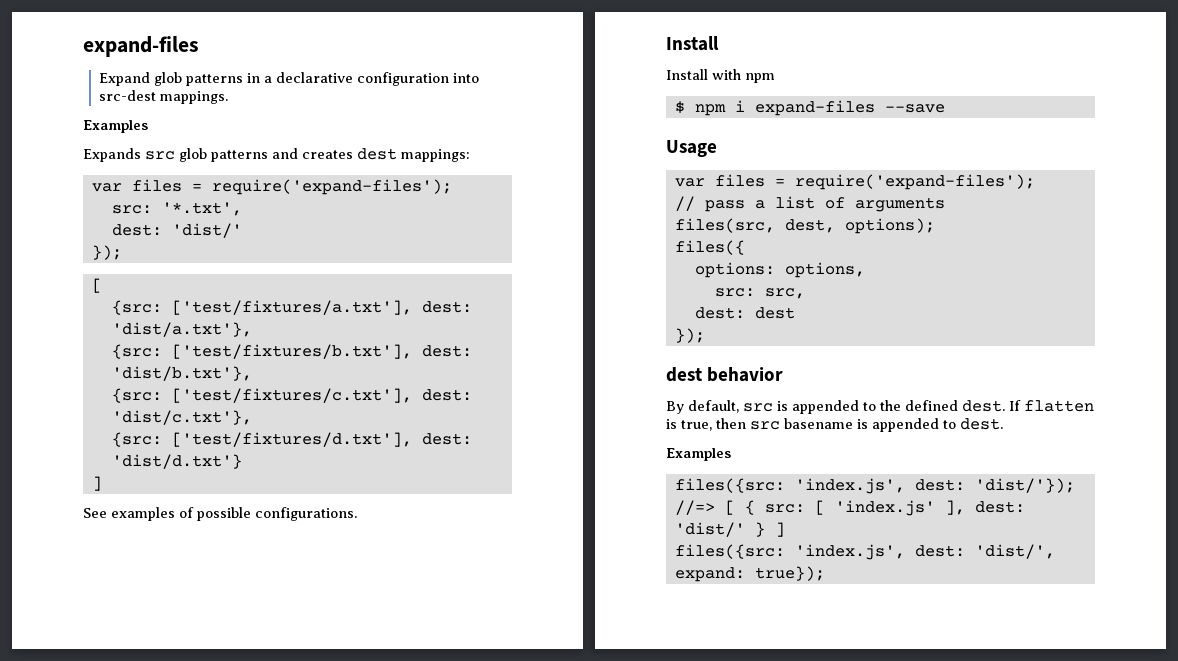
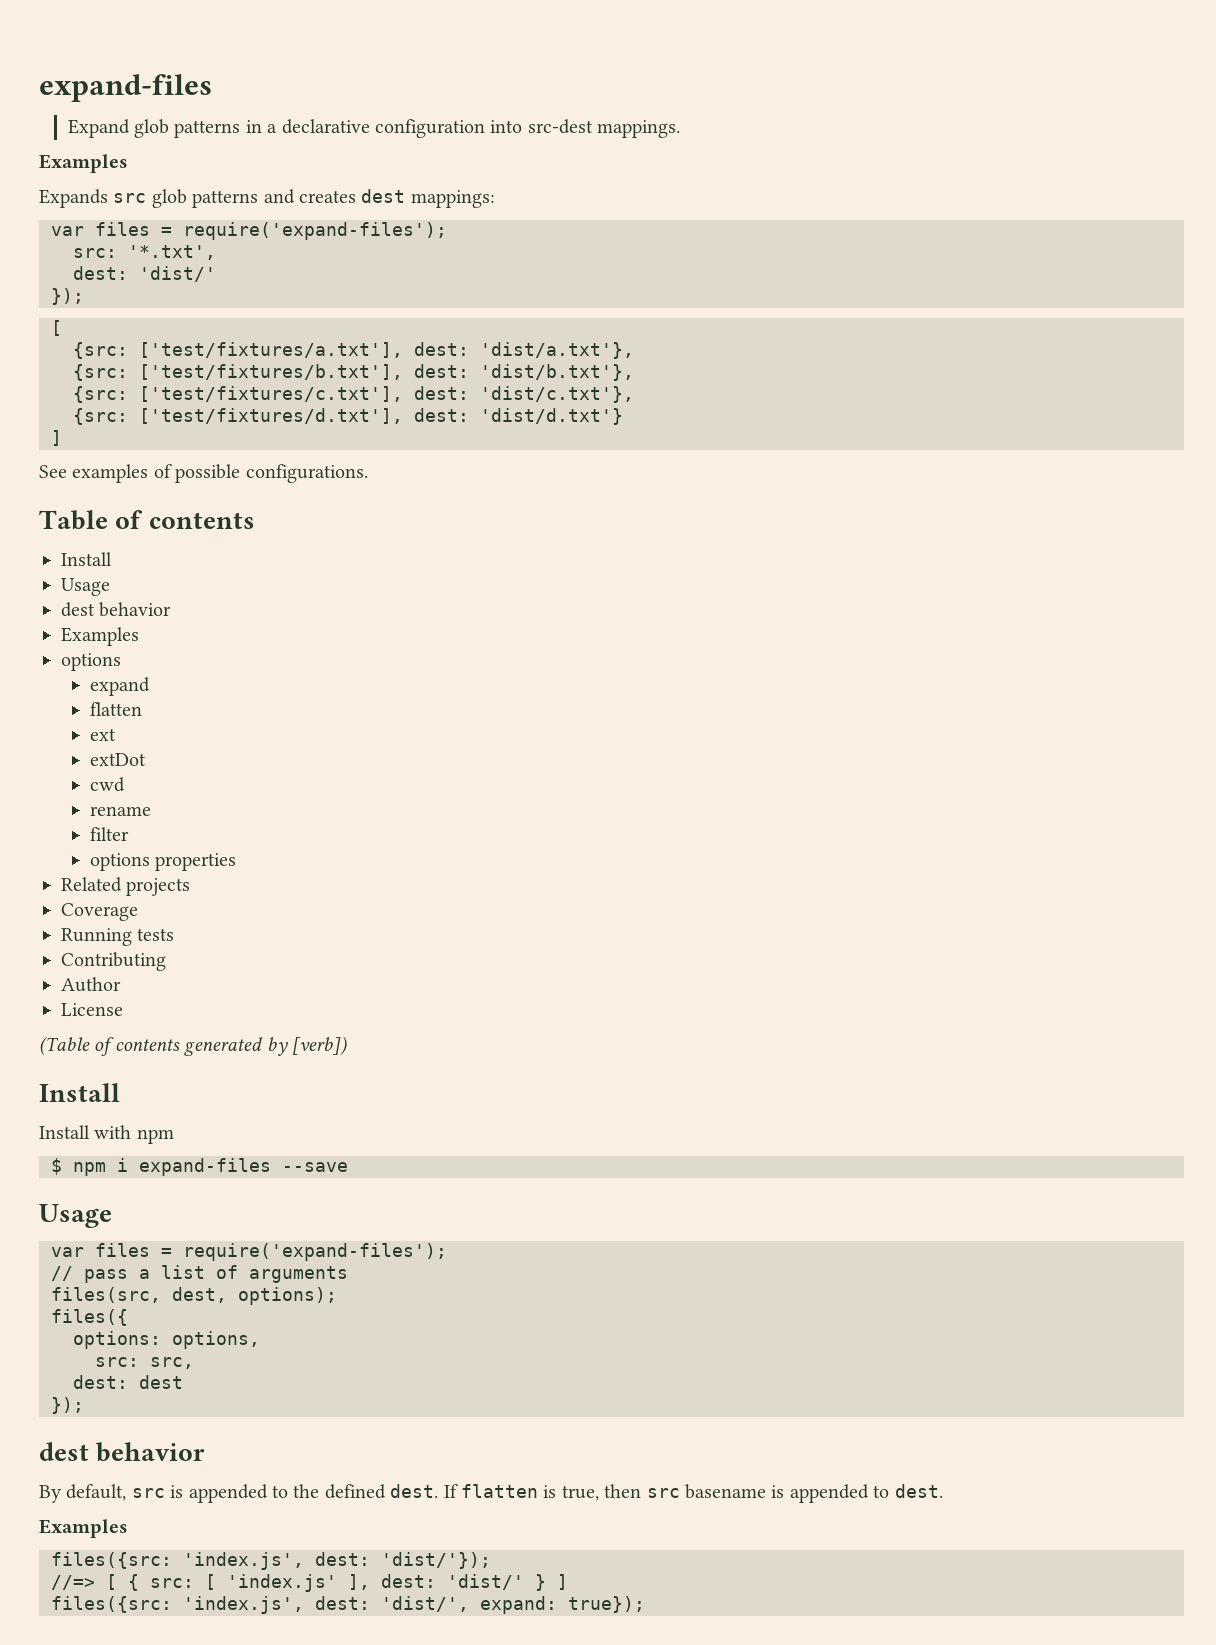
+ Table of contents
+ Install
+ Usage
+ dest behavior
+ Examples
+ options
+ expand
+ flatten
+ ext
+ extDot
+ cwd
+ rename
+ filter
+ options properties
+ Related projects
+ Coverage
+ Running tests
+ Contributing
+ Author
+ License
+ (Table of contents generated by [verb])

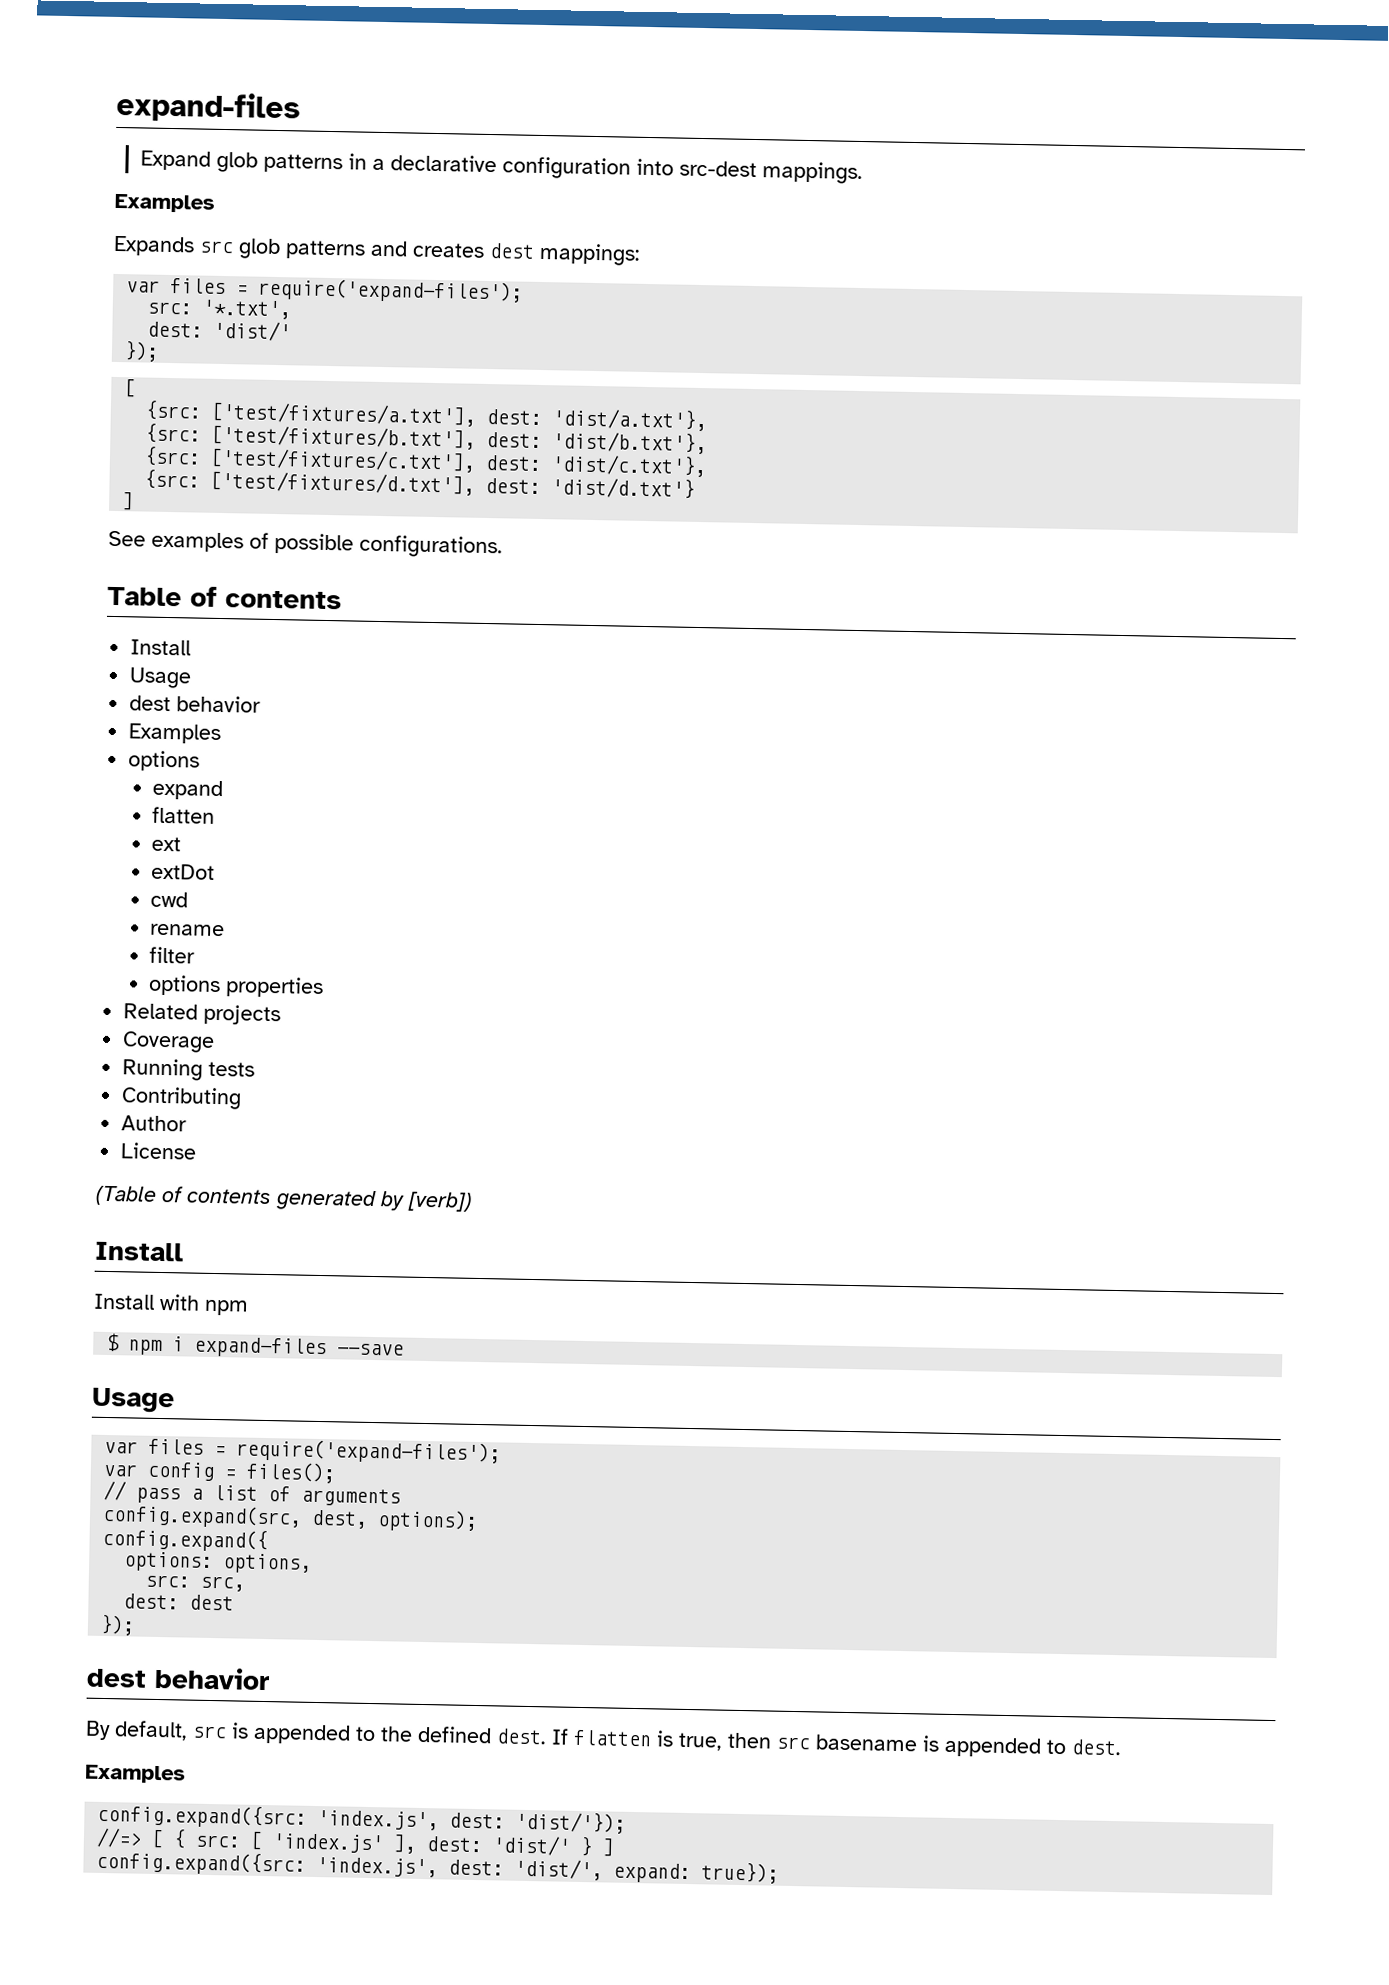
+ var config = files();
- files(src, dest, options);
+ config.expand(src, dest, options);
- files({
+ config.expand({
- files({src: 'index.js', dest: 'dist/'});
+ config.expand({src: 'index.js', dest: 'dist/'});
- files({src: 'index.js', dest: 'dist/', expand: true});
+ config.expand({src: 'index.js', dest: 'dist/', expand: true});

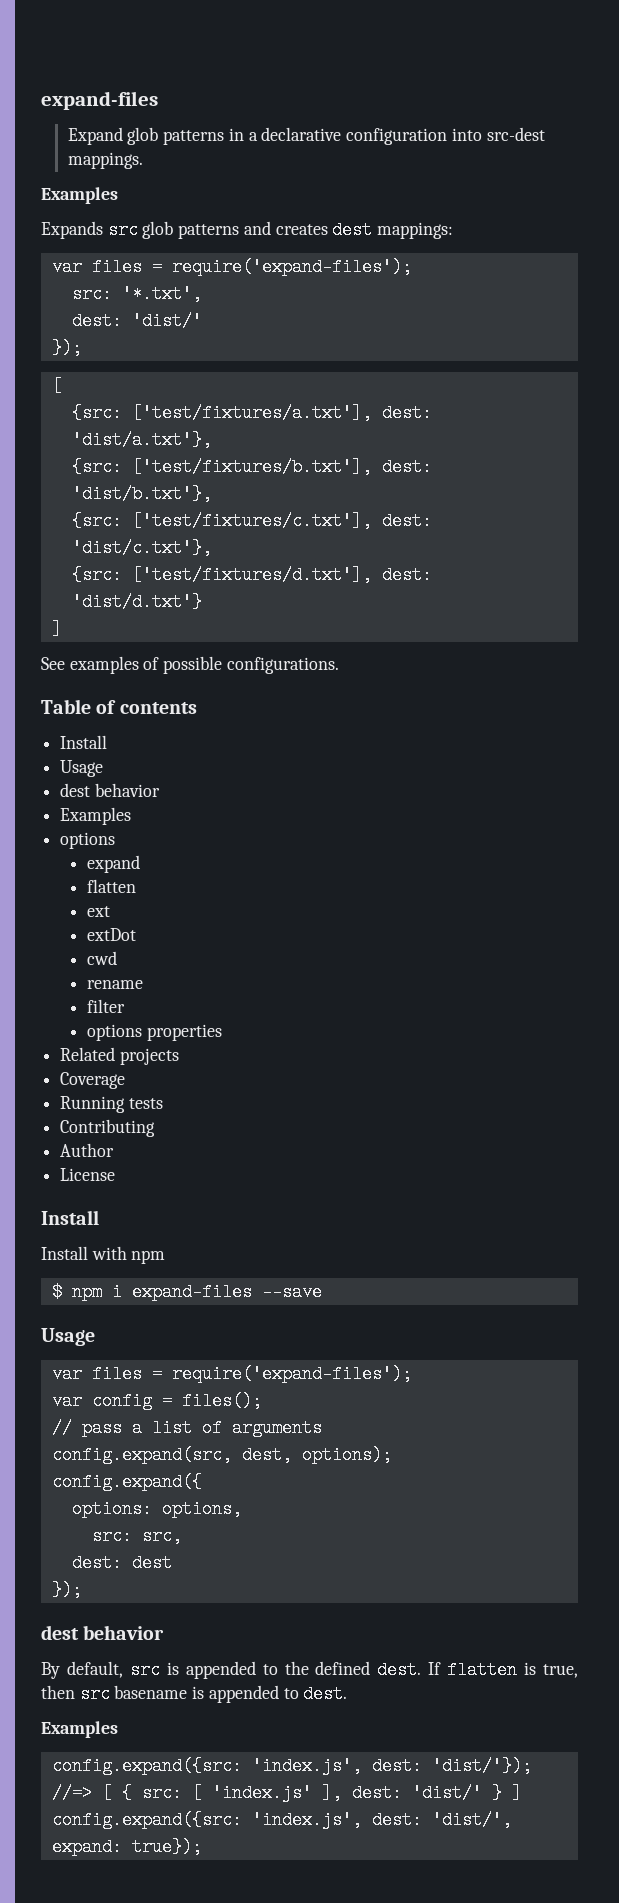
- (Table of contents generated by [verb])

